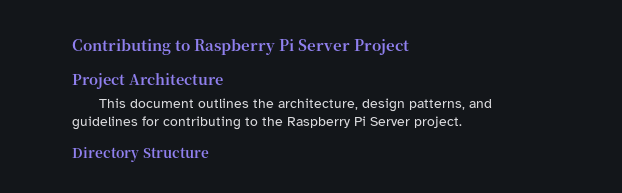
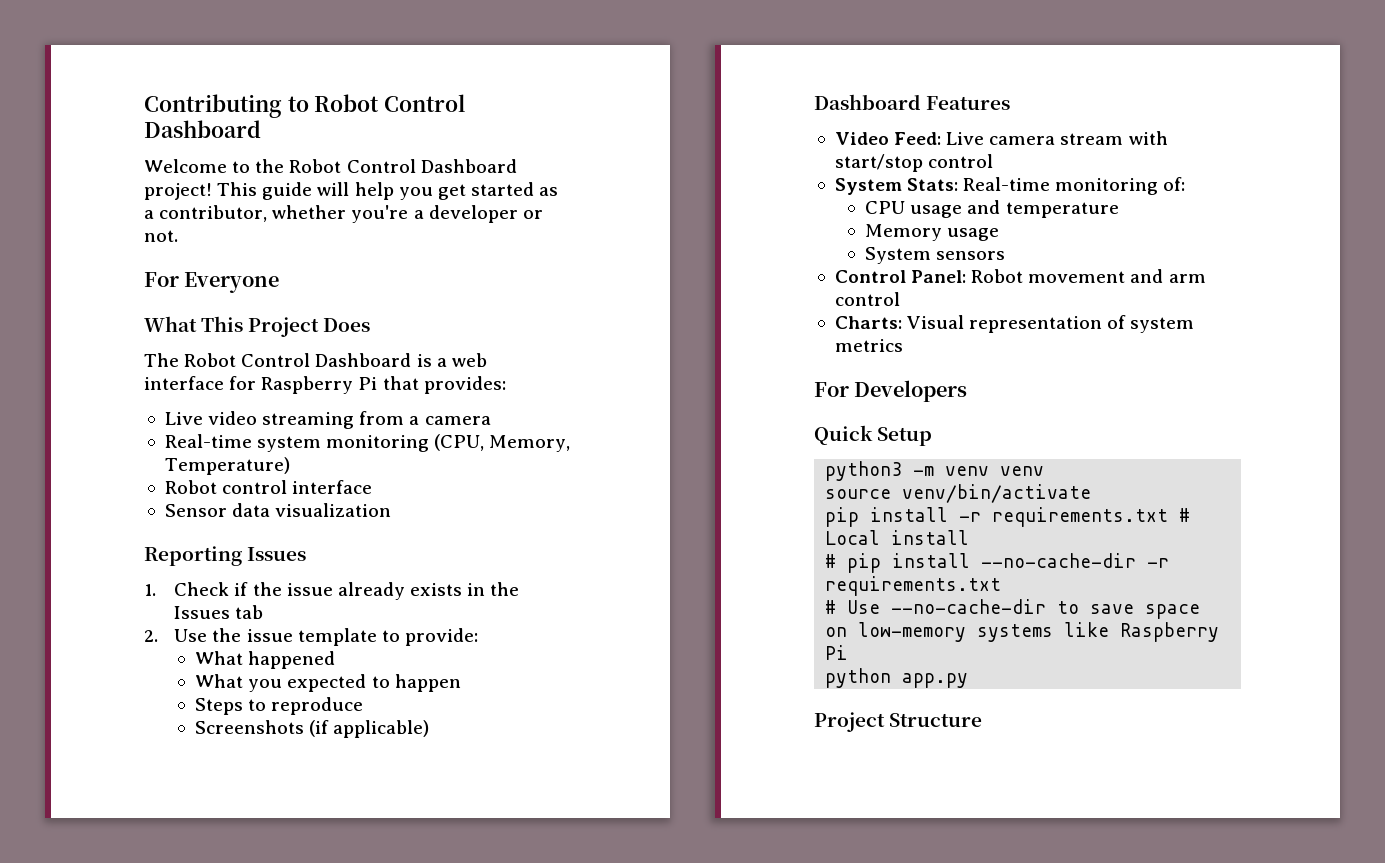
- Contributing to Raspberry Pi Server Project
- Project Architecture
- This document outlines the architecture, design patterns, and guidelines for contributing to the Raspberry Pi Server project.
- Directory Structure
+ Contributing to Robot Control Dashboard
+ Welcome to the Robot Control Dashboard project! This guide will help you get started as a contributor, whether you're a developer or not.
+ For Everyone
+ What This Project Does
+ The Robot Control Dashboard is a web interface for Raspberry Pi that provides:
+ Live video streaming from a camera
+ Real-time system monitoring (CPU, Memory, Temperature)
+ Robot control interface
+ Sensor data visualization
+ Reporting Issues
+ 1. Check if the issue already exists in the Issues tab
+ 2. Use the issue template to provide:
+ What happened
+ What you expected to happen
+ Steps to reproduce
+ Screenshots (if applicable)
+ Dashboard Features
+ Video Feed: Live camera stream with start/stop control
+ System Stats: Real-time monitoring of:
+ CPU usage and temperature
+ Memory usage
+ System sensors
+ Control Panel: Robot movement and arm control
+ Charts: Visual representation of system metrics
+ For Developers
+ Quick Setup
+ python3 -m venv venv
+ source venv/bin/activate
+ pip install -r requirements.txt # Local install
+ # pip install --no-cache-dir -r requirements.txt
+ # Use --no-cache-dir to save space on low-memory systems like Raspberry Pi
+ python app.py
+ Project Structure

